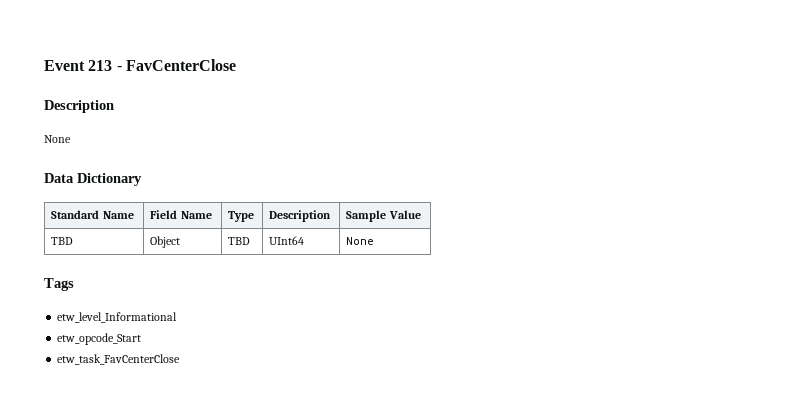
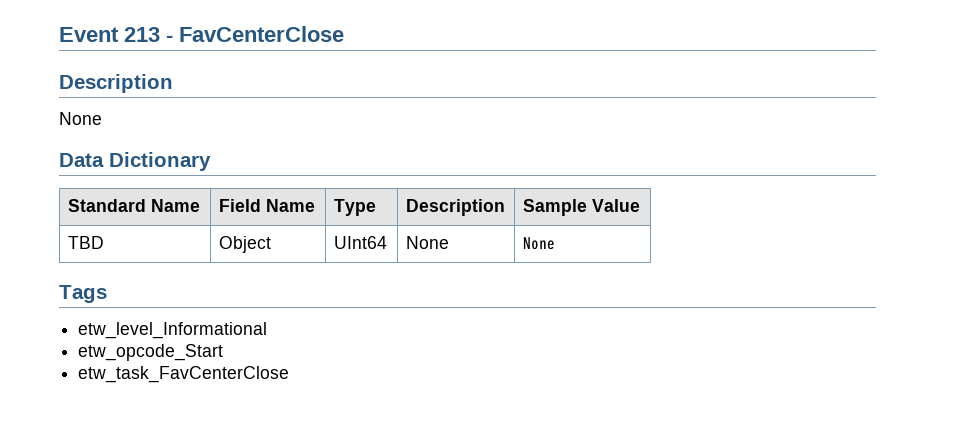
- TBD | Object | TBD | UInt64 | None
+ TBD | Object | UInt64 | None | None

